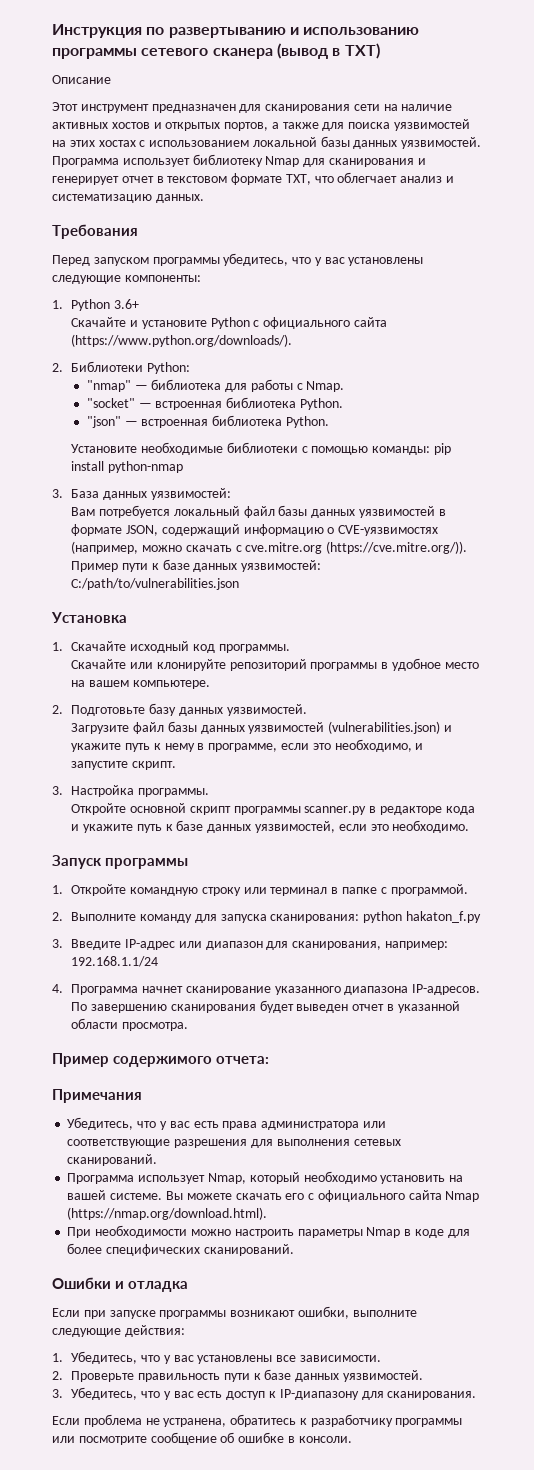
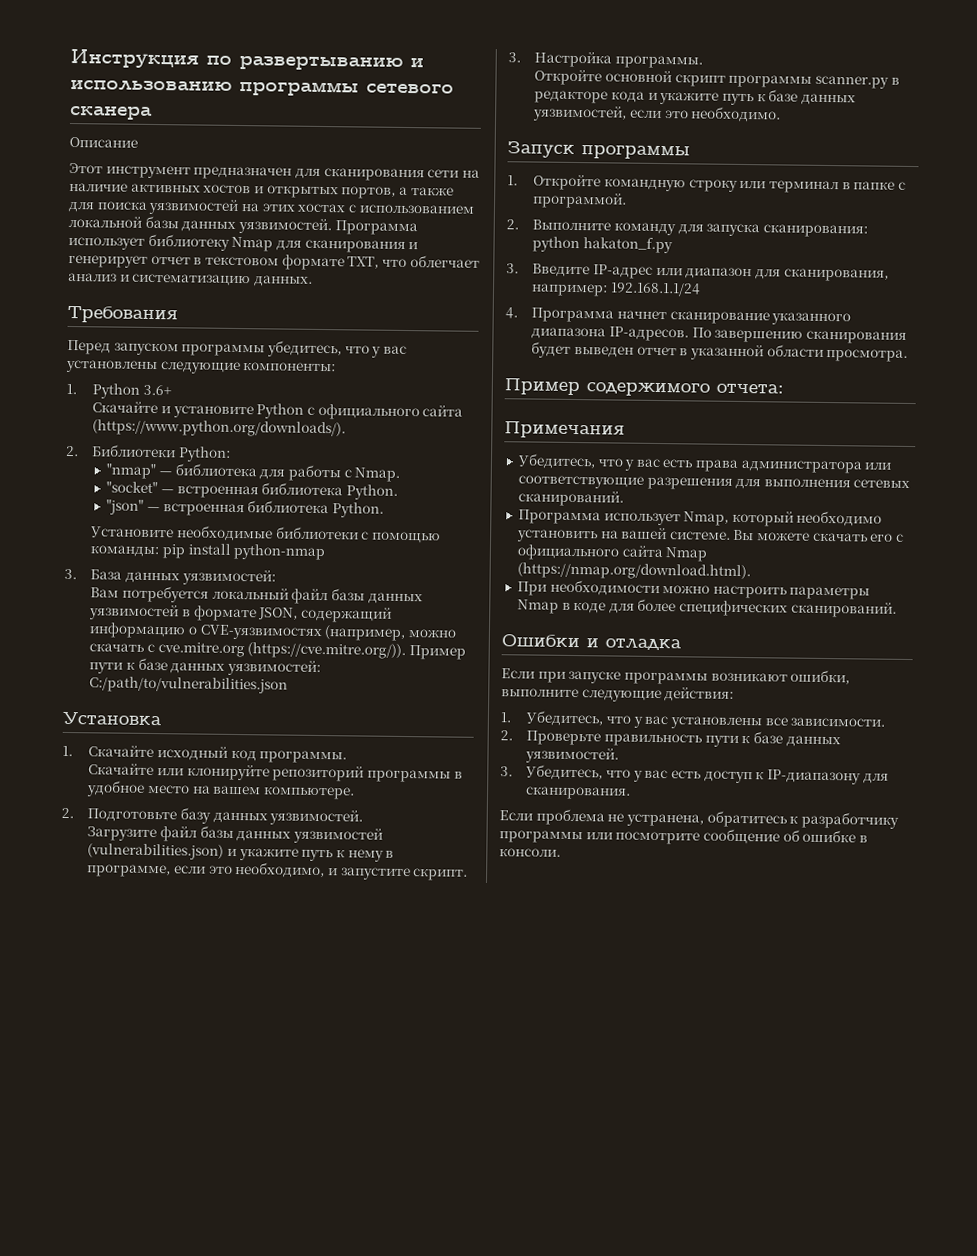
- Инструкция по развертыванию и использованию программы сетевого сканера (вывод в TXT)
+ Инструкция по развертыванию и использованию программы сетевого сканера

